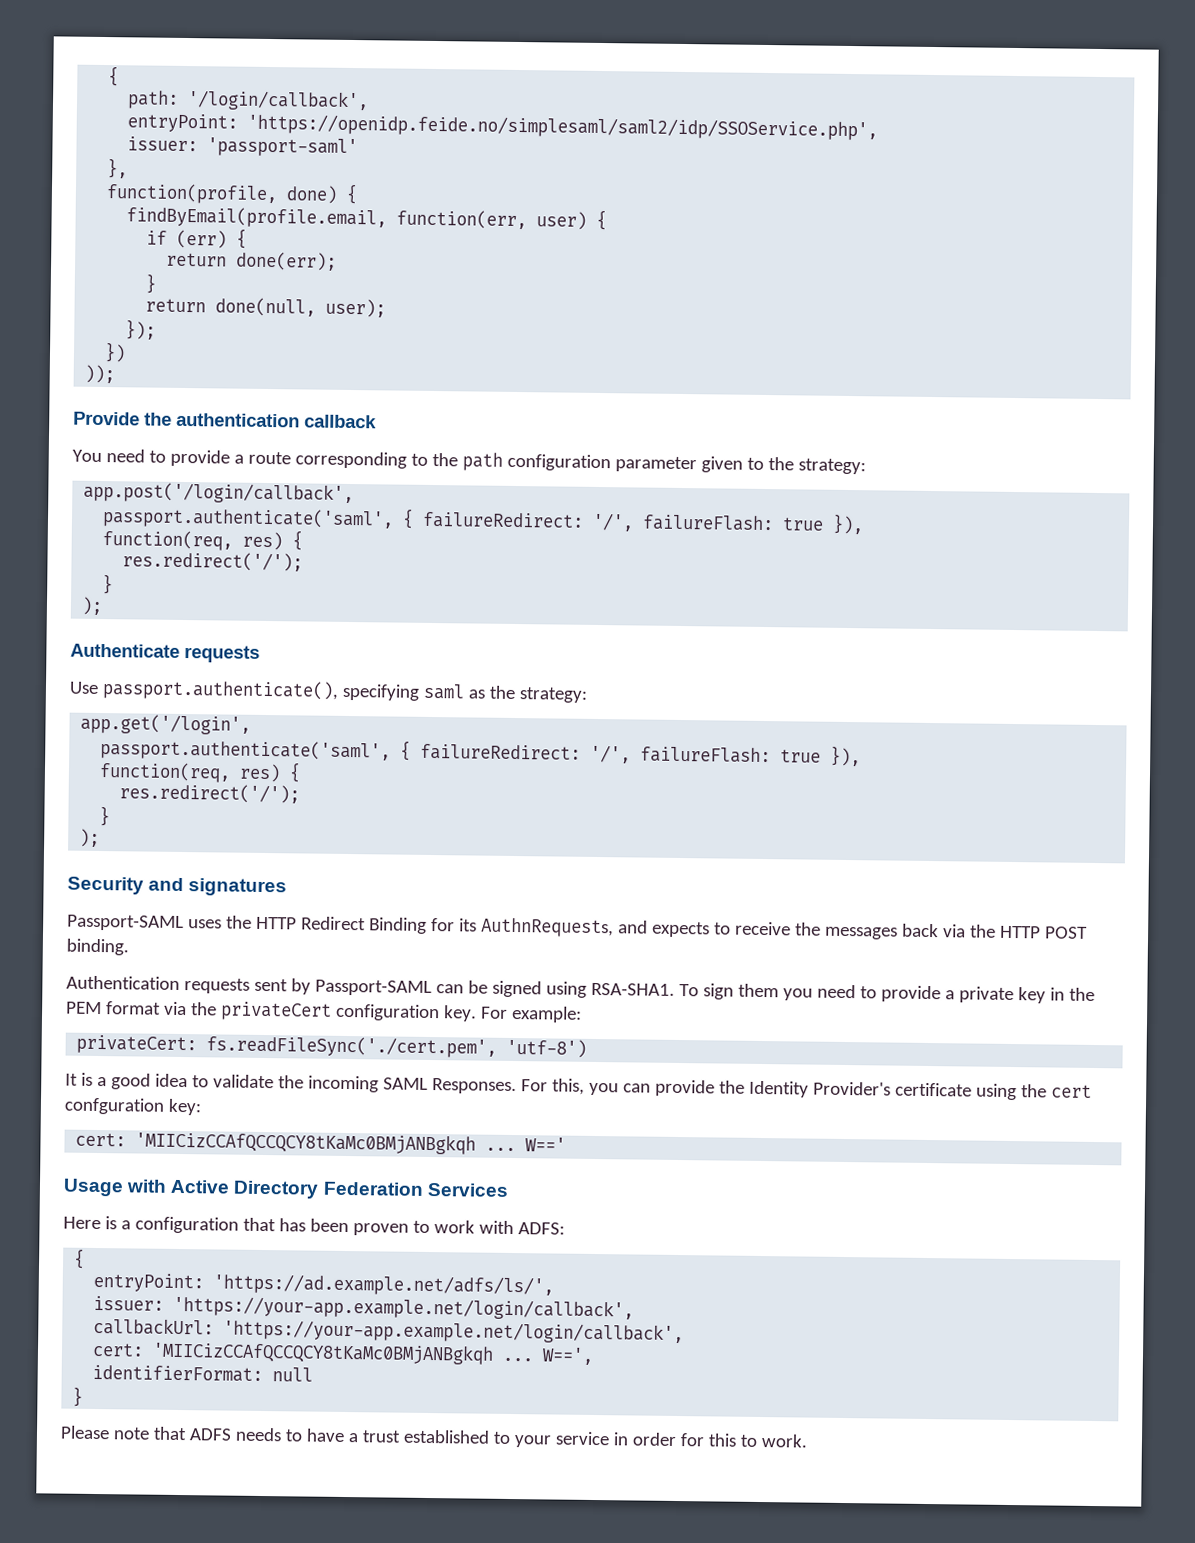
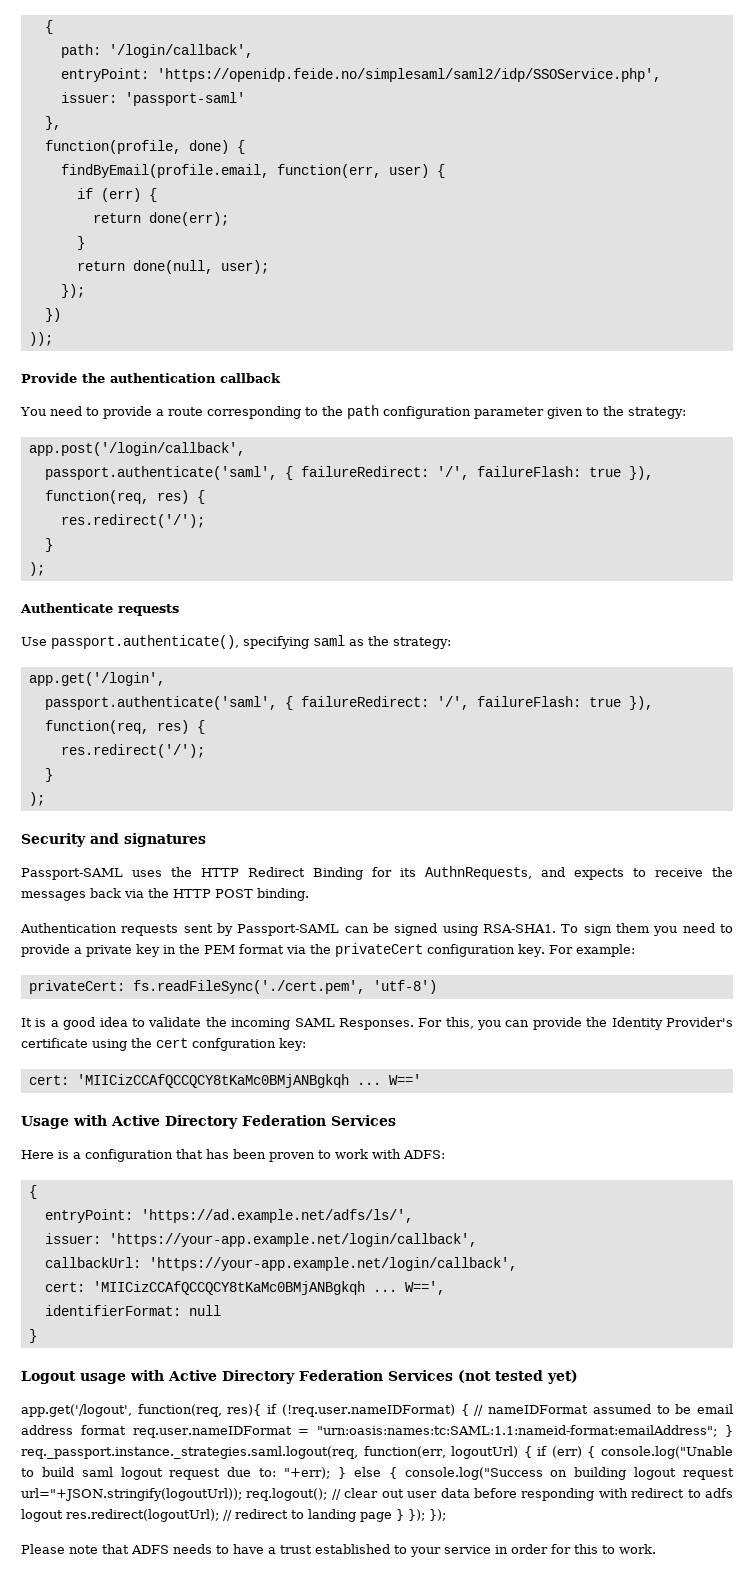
+ Logout usage with Active Directory Federation Services (not tested yet)
+ app.get('/logout', function(req, res){ if (!req.user.nameIDFormat) { // nameIDFormat assumed to be email address format req.user.nameIDFormat = "urn:oasis:names:tc:SAML:1.1:nameid-format:emailAddress"; } req._passport.instance._strategies.saml.logout(req, function(err, logoutUrl) { if (err) { console.log("Unable to build saml logout request due to: "+err); } else { console.log("Success on building logout request url="+JSON.stringify(logoutUrl)); req.logout(); // clear out user data before responding with redirect to adfs logout res.redirect(logoutUrl); // redirect to landing page } }); });

